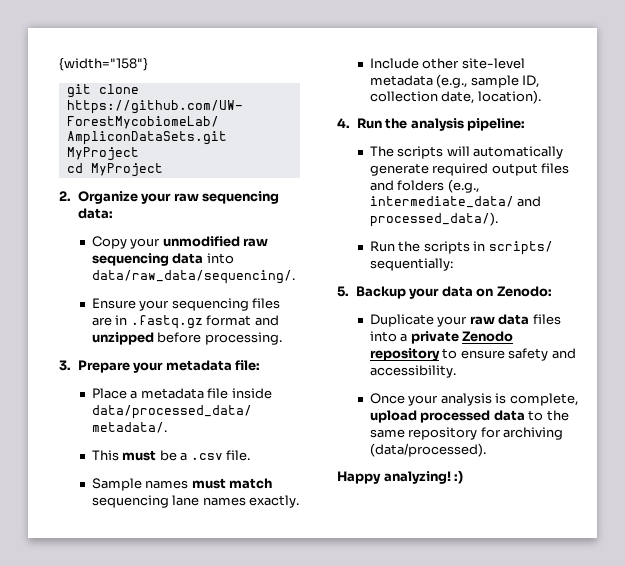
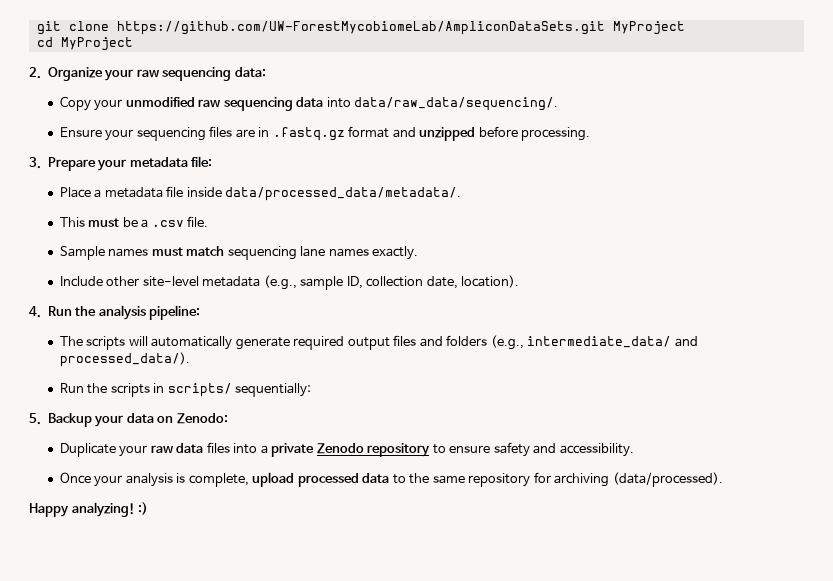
- {width="158"}

